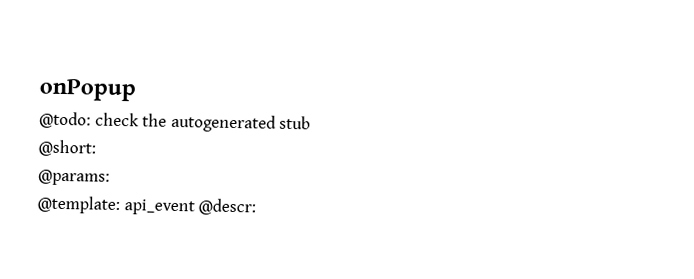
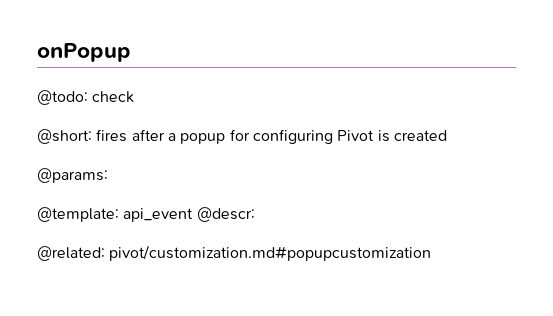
- @todo: check the autogenerated stub
- @short:
+ @todo: check
+ @short: fires after a popup for configuring Pivot is created
+ @related: pivot/customization.md#popupcustomization

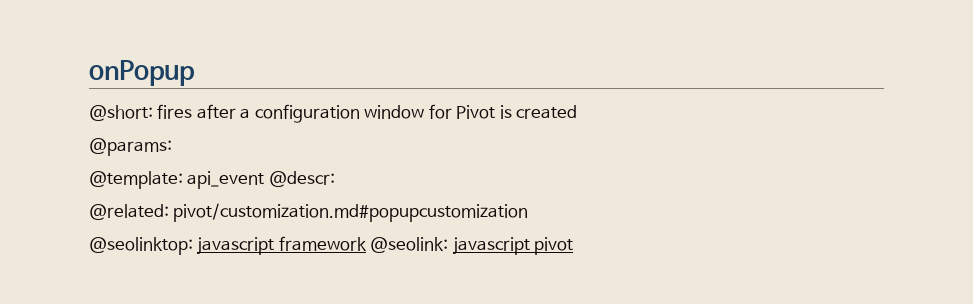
- @todo: check
- @short: fires after a popup for configuring Pivot is created
+ @short: fires after a configuration window for Pivot is created
+ @seolinktop: javascript framework @seolink: javascript pivot

